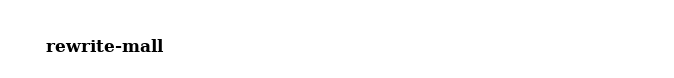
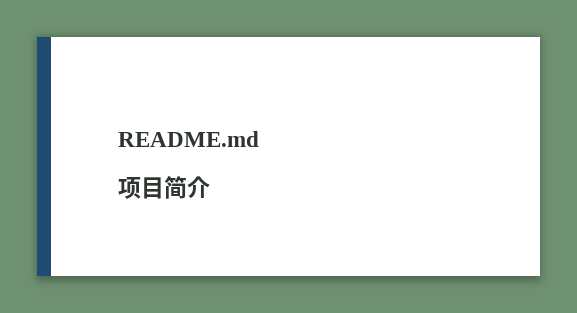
- rewrite-mall
+ README.md
+ 项目简介

